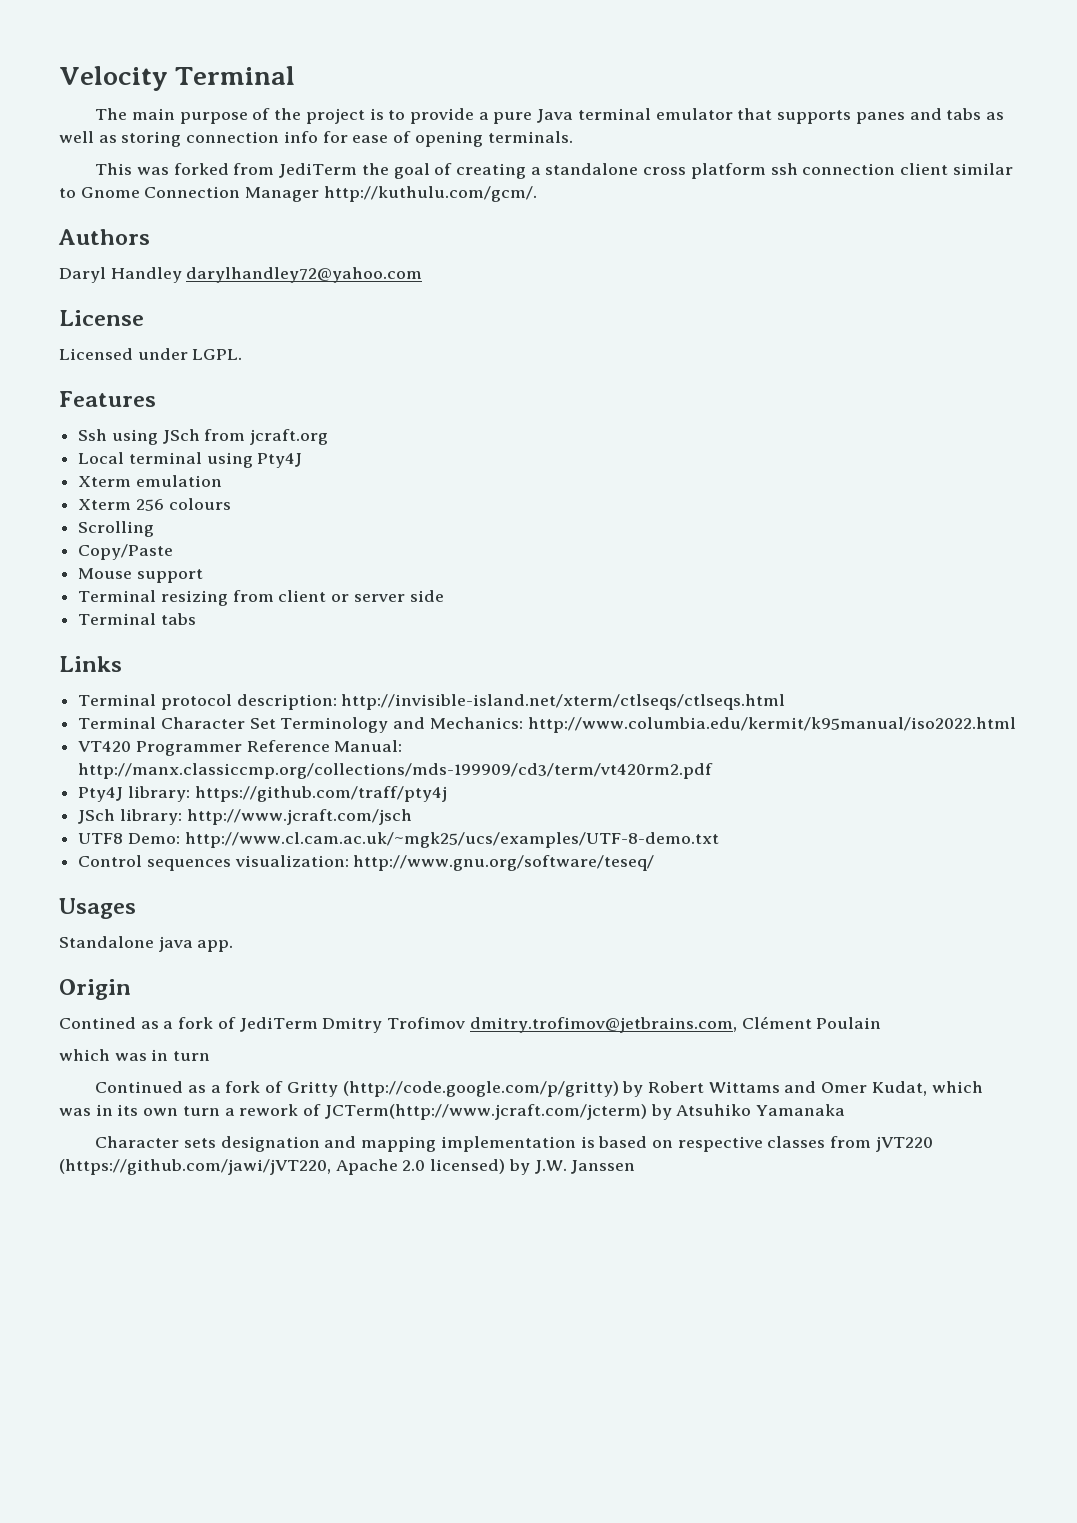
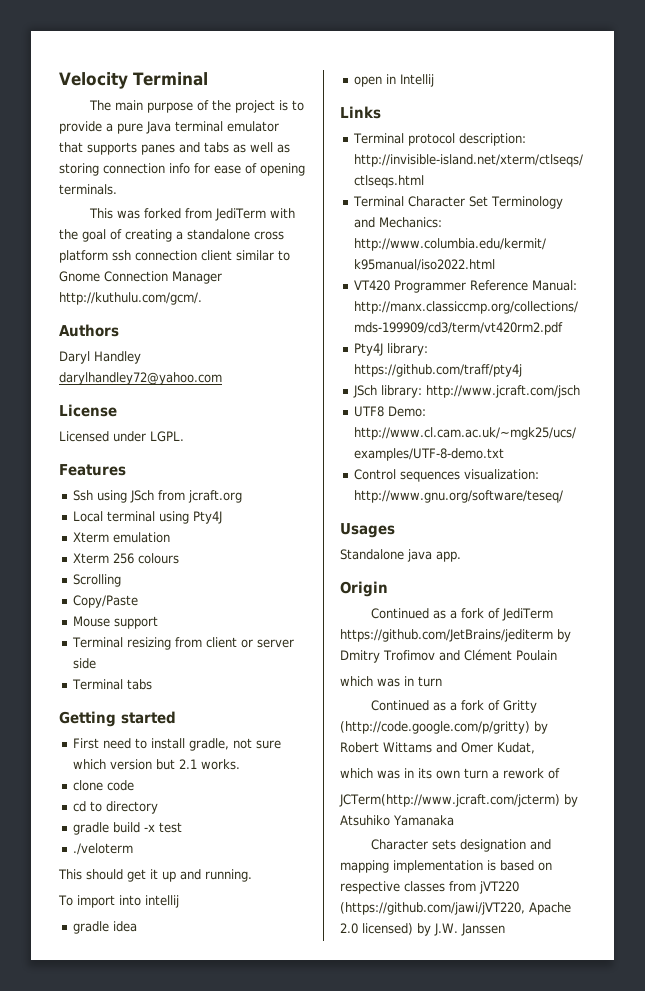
- This was forked from JediTerm the goal of creating a standalone cross platform ssh connection client similar to Gnome Connection Manager http://kuthulu.com/gcm/.
+ This was forked from JediTerm with the goal of creating a standalone cross platform ssh connection client similar to Gnome Connection Manager http://kuthulu.com/gcm/.
+ Getting started
+ First need to install gradle, not sure which version but 2.1 works.
+ clone code
+ cd to directory
+ gradle build -x test
+ ./veloterm
+ This should get it up and running.
+ To import into intellij
+ gradle idea
+ open in Intellij
- Contined as a fork of JediTerm Dmitry Trofimov dmitry.trofimov@jetbrains.com, Clément Poulain
+ Continued as a fork of JediTerm https://github.com/JetBrains/jediterm by Dmitry Trofimov and Clément Poulain
- Continued as a fork of Gritty (http://code.google.com/p/gritty) by Robert Wittams and Omer Kudat, which was in its own turn a rework of JCTerm(http://www.jcraft.com/jcterm) by Atsuhiko Yamanaka
+ Continued as a fork of Gritty (http://code.google.com/p/gritty) by Robert Wittams and Omer Kudat,
+ which was in its own turn a rework of
+ JCTerm(http://www.jcraft.com/jcterm) by Atsuhiko Yamanaka

